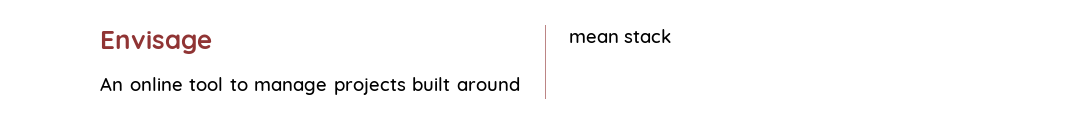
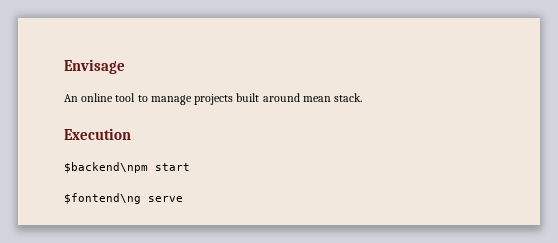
- An online tool to manage projects built around mean stack
+ An online tool to manage projects built around mean stack.
+ Execution
+ $backend\npm start
+ $fontend\ng serve

